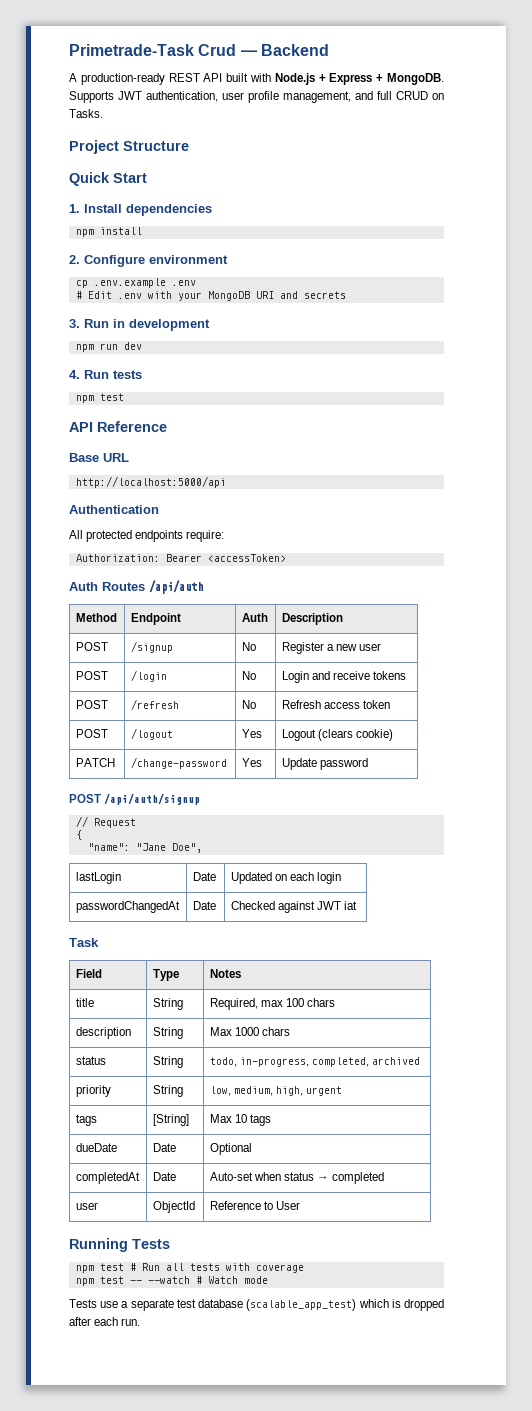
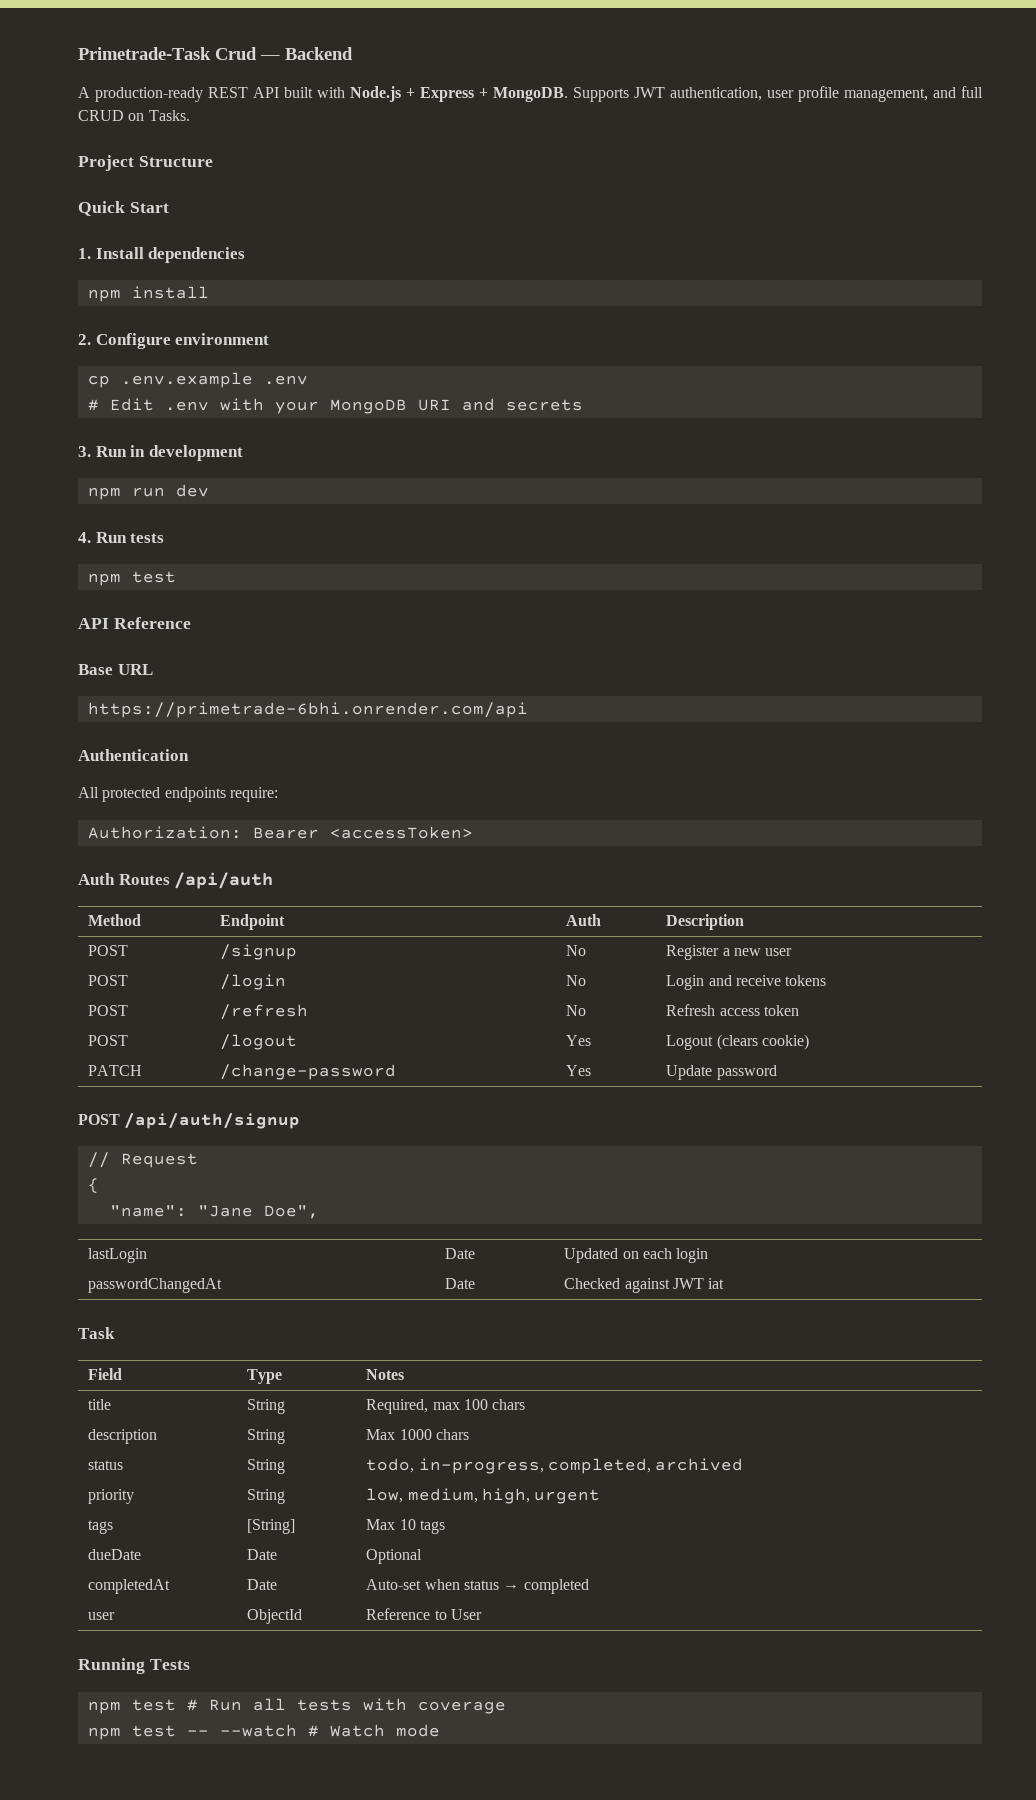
- http://localhost:5000/api
+ https://primetrade-6bhi.onrender.com/api
- Tests use a separate test database (scalable_app_test) which is dropped after each run.

